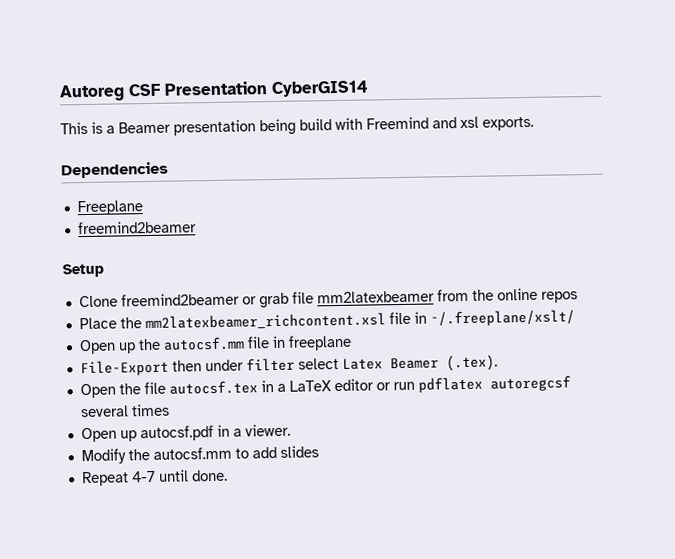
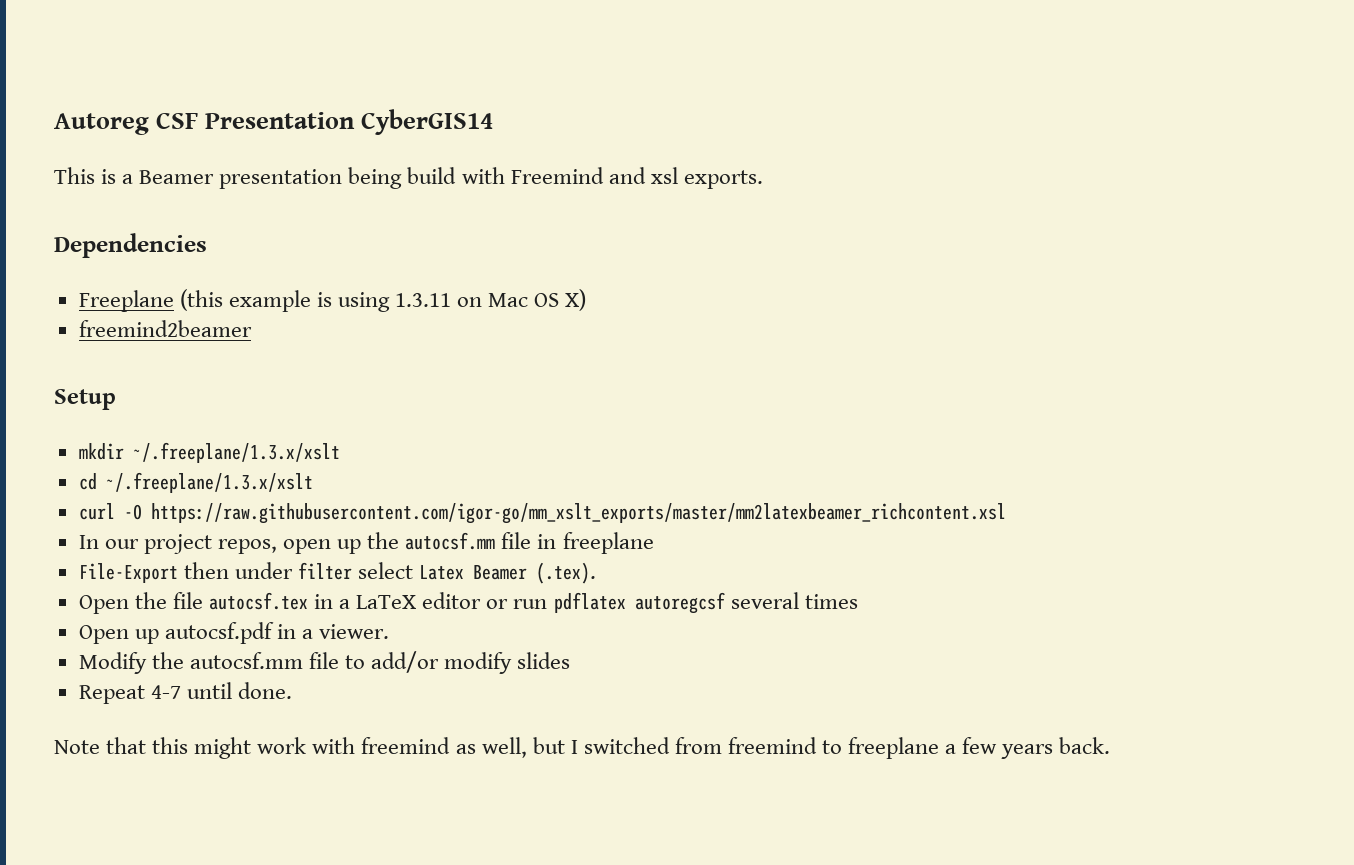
- Freeplane
+ Freeplane (this example is using 1.3.11 on Mac OS X)
  freemind2beamer
  Setup
- Clone freemind2beamer or grab file mm2latexbeamer from the online repos
- Place the mm2latexbeamer_richcontent.xsl file in ~/.freeplane/xslt/
- Open up the autocsf.mm file in freeplane
+ mkdir ~/.freeplane/1.3.x/xslt
+ cd ~/.freeplane/1.3.x/xslt
+ curl -O https://raw.githubusercontent.com/igor-go/mm_xslt_exports/master/mm2latexbeamer_richcontent.xsl
+ In our project repos, open up the autocsf.mm file in freeplane
- Modify the autocsf.mm to add slides
+ Modify the autocsf.mm file to add/or modify slides
+ Note that this might work with freemind as well, but I switched from freemind to freeplane a few years back.

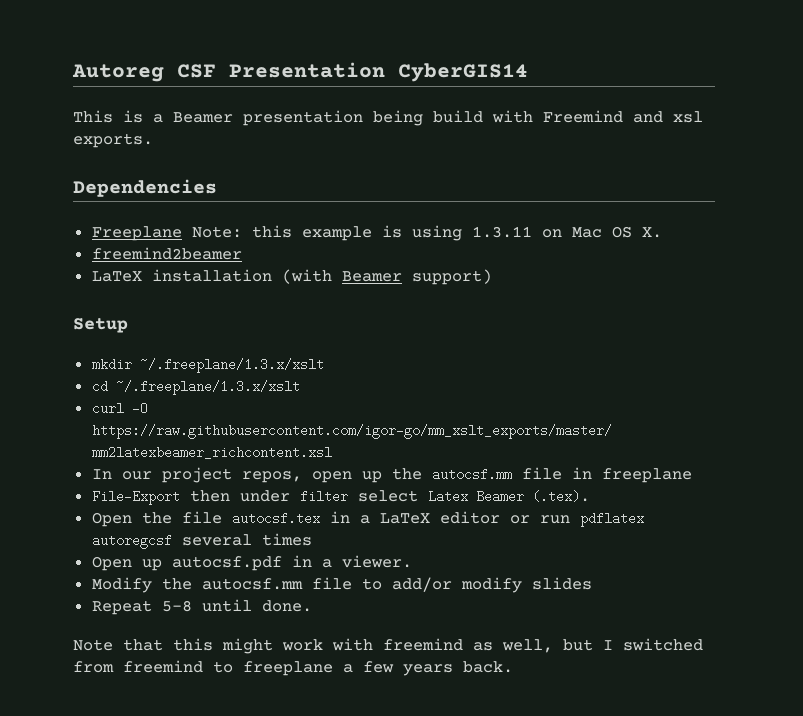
- Freeplane (this example is using 1.3.11 on Mac OS X)
+ Freeplane Note: this example is using 1.3.11 on Mac OS X.
+ LaTeX installation (with Beamer support)
- Repeat 4-7 until done.
+ Repeat 5-8 until done.

